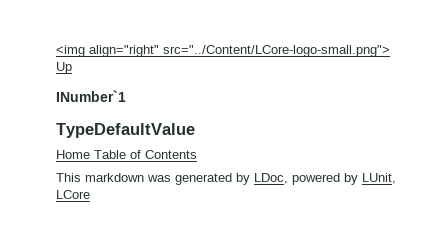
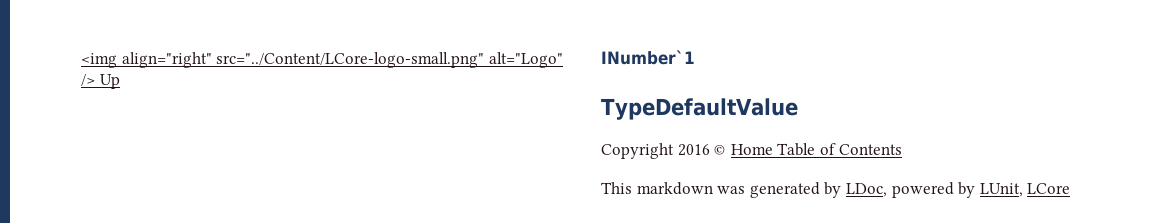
- <img align="right" src="../Content/LCore-logo-small.png"> Up
+ <img align="right" src="../Content/LCore-logo-small.png" alt="Logo" /> Up
- Home Table of Contents
+ Copyright 2016 © Home Table of Contents

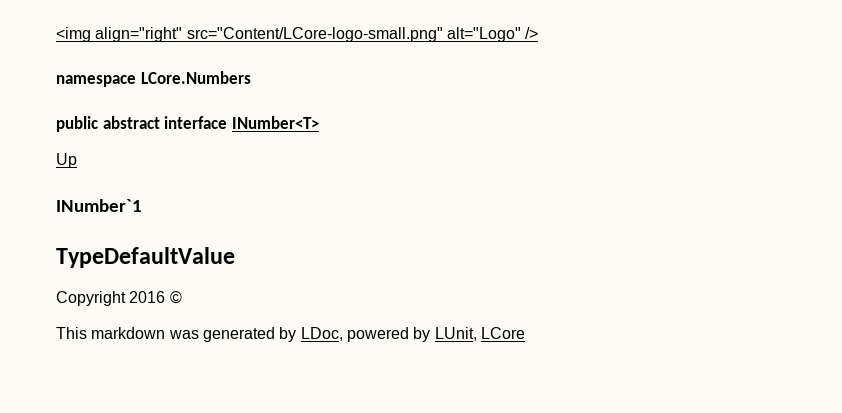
- <img align="right" src="../Content/LCore-logo-small.png" alt="Logo" /> Up
+ <img align="right" src="Content/LCore-logo-small.png" alt="Logo" />
+ namespace LCore.Numbers
+ public abstract interface INumber<T>
+ Up
- Copyright 2016 © Home Table of Contents
+ Copyright 2016 ©

